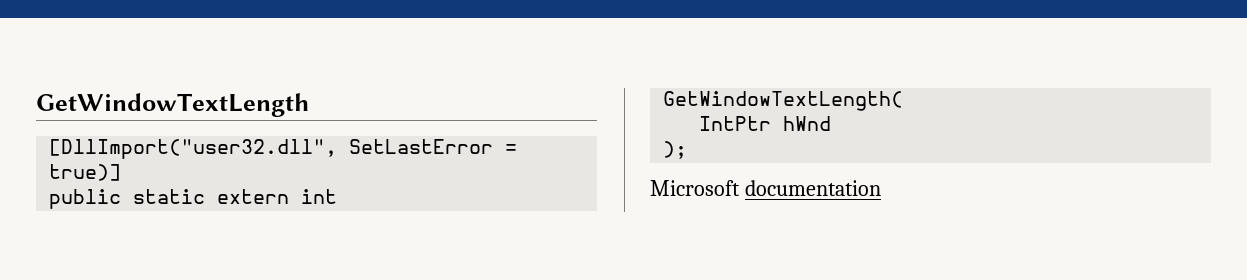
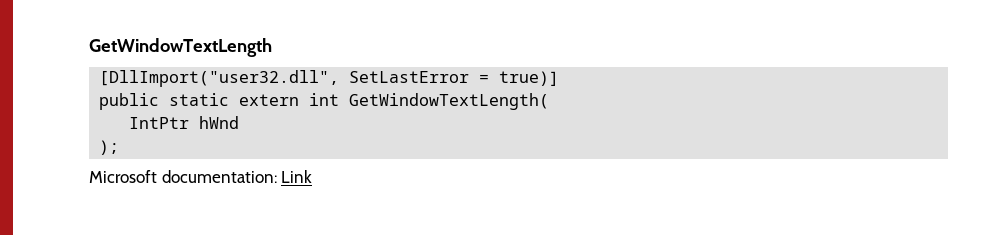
- Microsoft documentation
+ Microsoft documentation: Link

